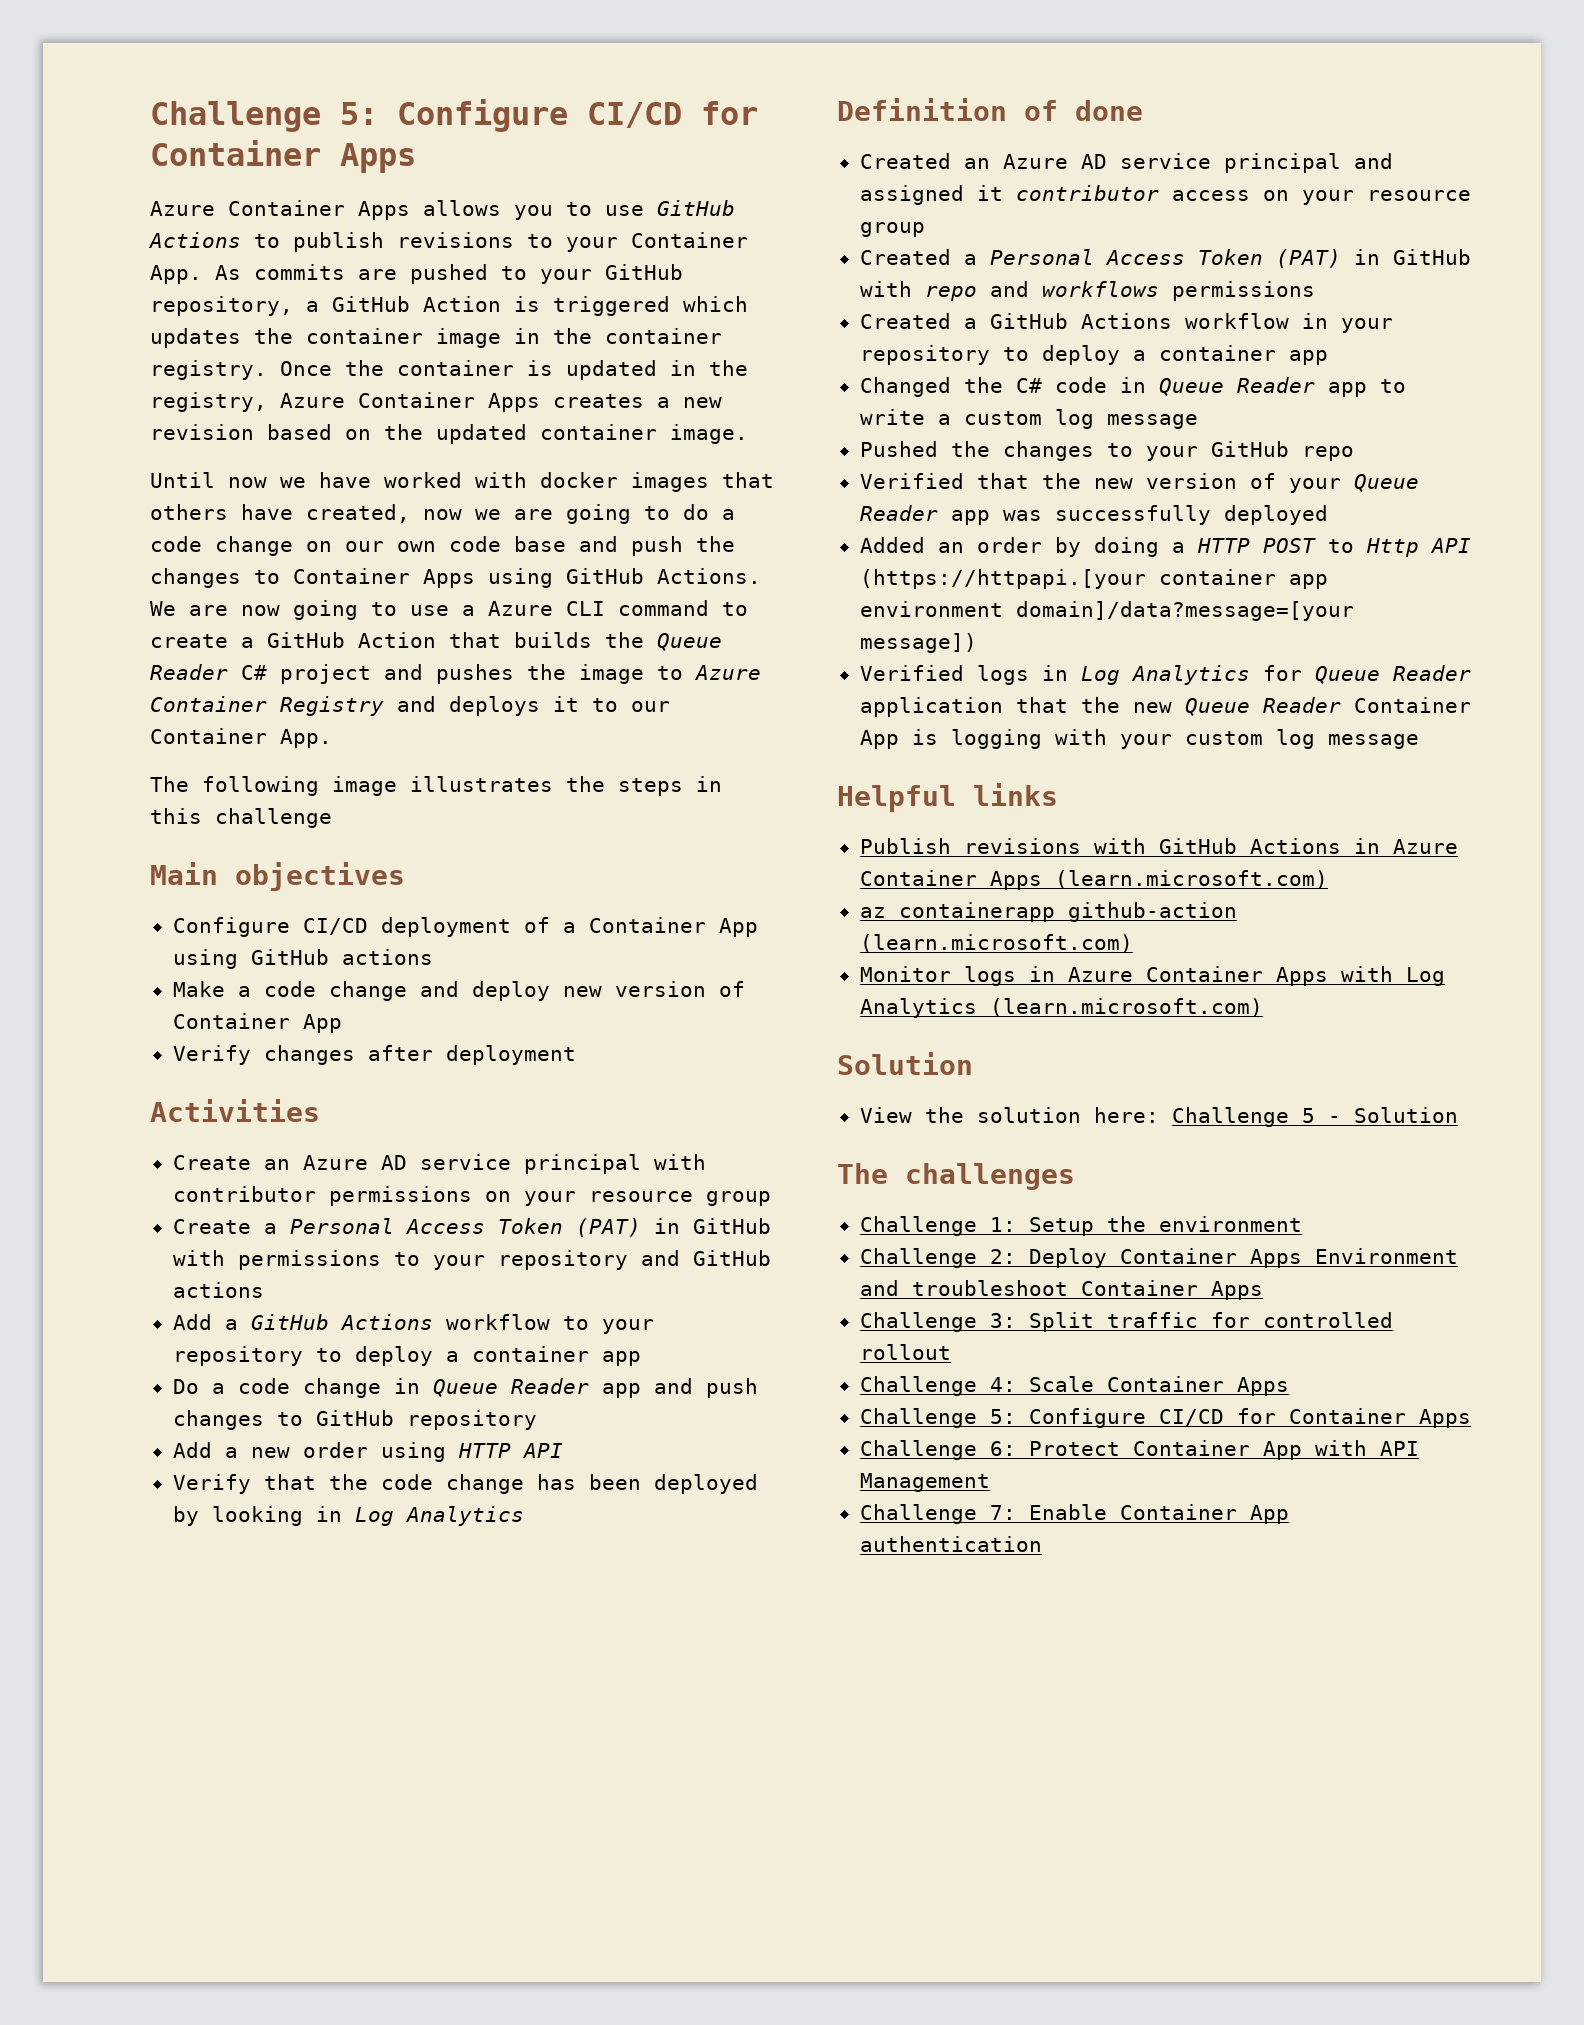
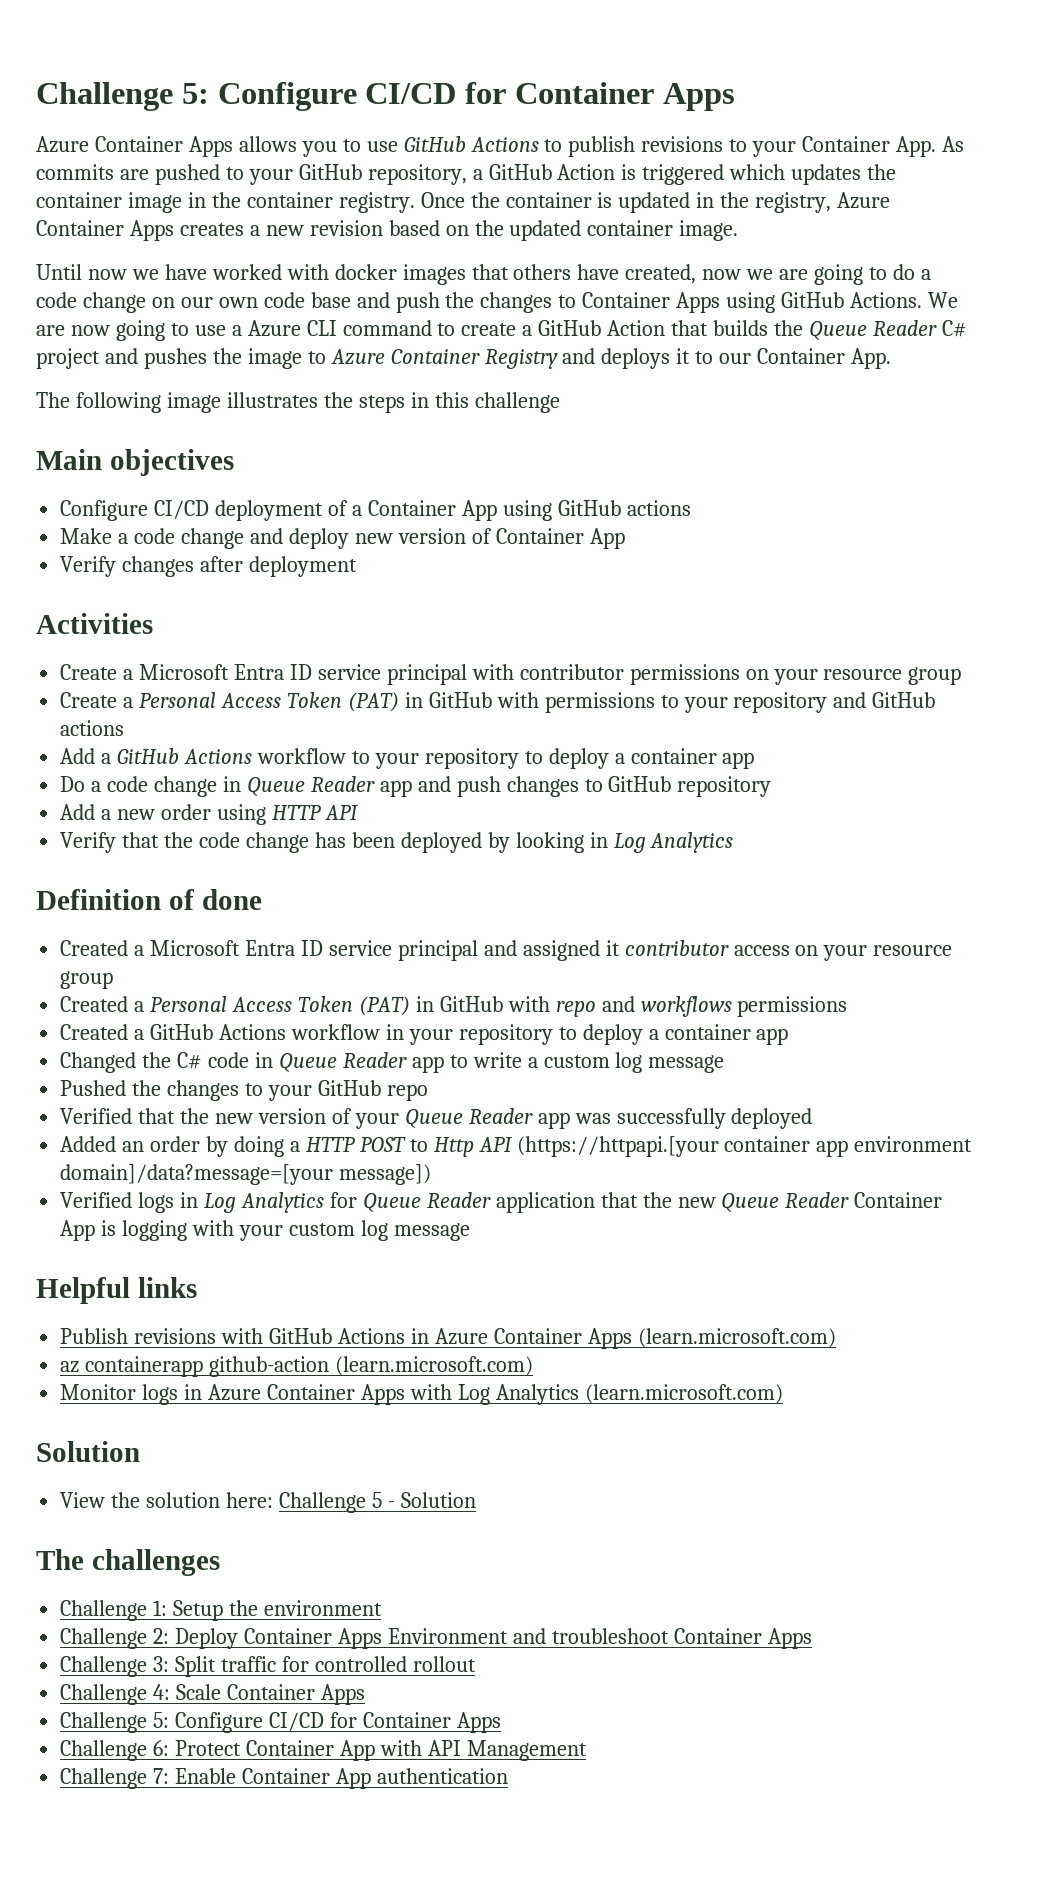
- Create an Azure AD service principal with contributor permissions on your resource group
+ Create a Microsoft Entra ID service principal with contributor permissions on your resource group
- Created an Azure AD service principal and assigned it contributor access on your resource group
+ Created a Microsoft Entra ID service principal and assigned it contributor access on your resource group

